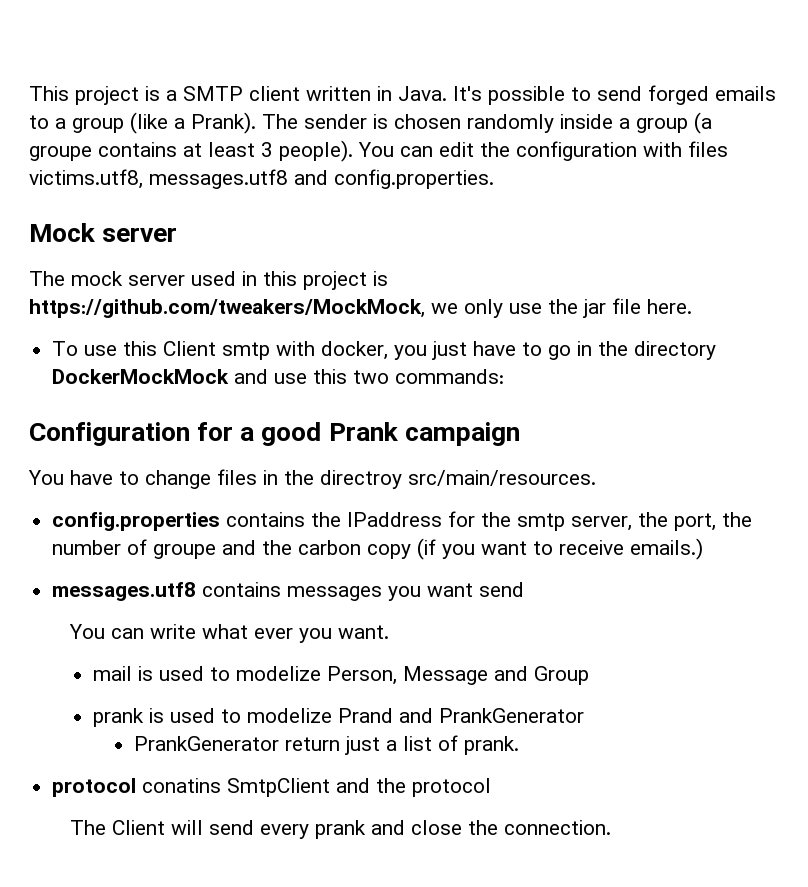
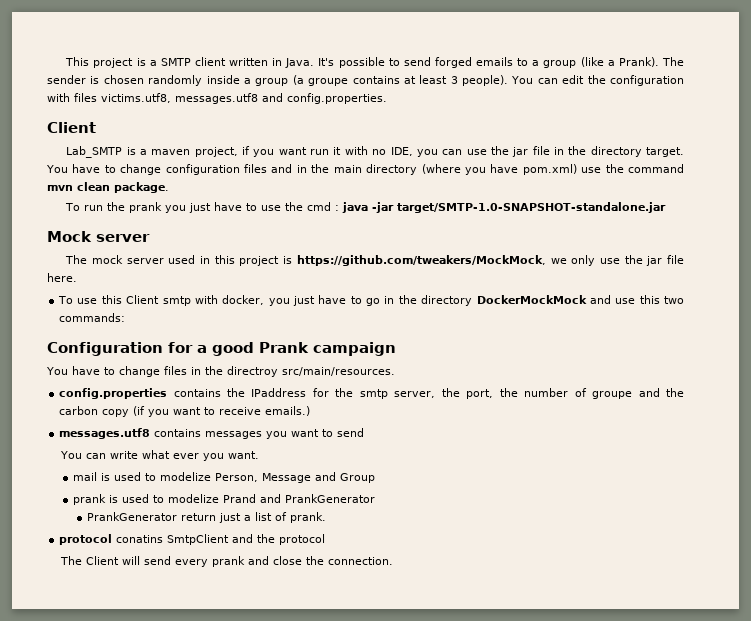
  You can edit the configuration with files victims.utf8, messages.utf8 and config.properties.
+ Client
+ Lab_SMTP is a maven project, if you want run it with no IDE, you can use the jar file in the directory target. You have to change configuration files and in the main directory (where you have pom.xml) use the command mvn clean package.
+ To run the prank you just have to use the cmd : java -jar target/SMTP-1.0-SNAPSHOT-standalone.jar
- messages.utf8 contains messages you want send
+ messages.utf8 contains messages you want to send

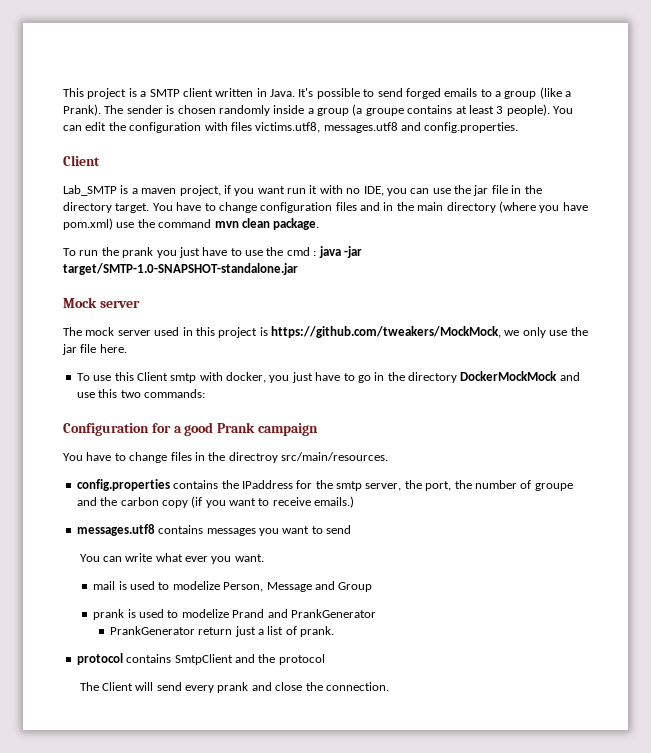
- protocol conatins SmtpClient and the protocol
+ protocol contains SmtpClient and the protocol

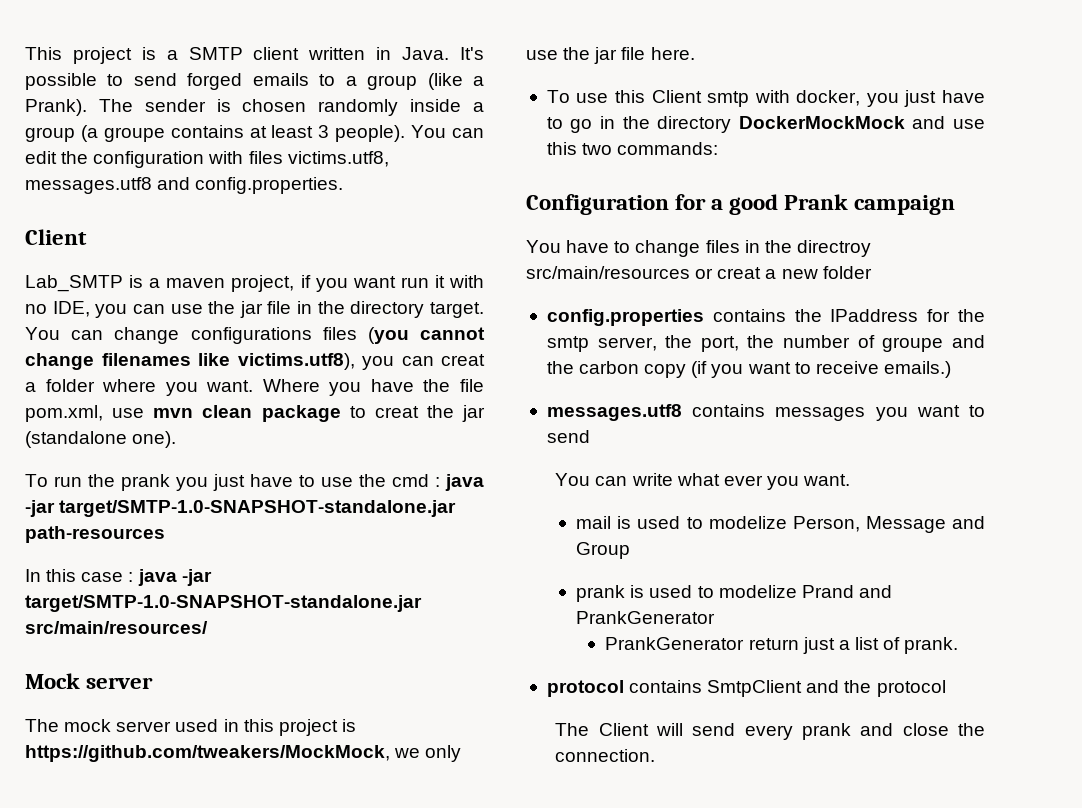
- You have to change configuration files and in the main directory (where you have pom.xml) use the command mvn clean package.
+ You can change configurations files (you cannot change filenames like victims.utf8), you can creat a folder where you want. Where you have the file pom.xml, use mvn clean package to creat the jar (standalone one).
- To run the prank you just have to use the cmd : java -jar target/SMTP-1.0-SNAPSHOT-standalone.jar
+ To run the prank you just have to use the cmd : java -jar target/SMTP-1.0-SNAPSHOT-standalone.jar path-resources
+ In this case : java -jar target/SMTP-1.0-SNAPSHOT-standalone.jar src/main/resources/
- You have to change files in the directroy src/main/resources.
+ You have to change files in the directroy src/main/resources or creat a new folder

